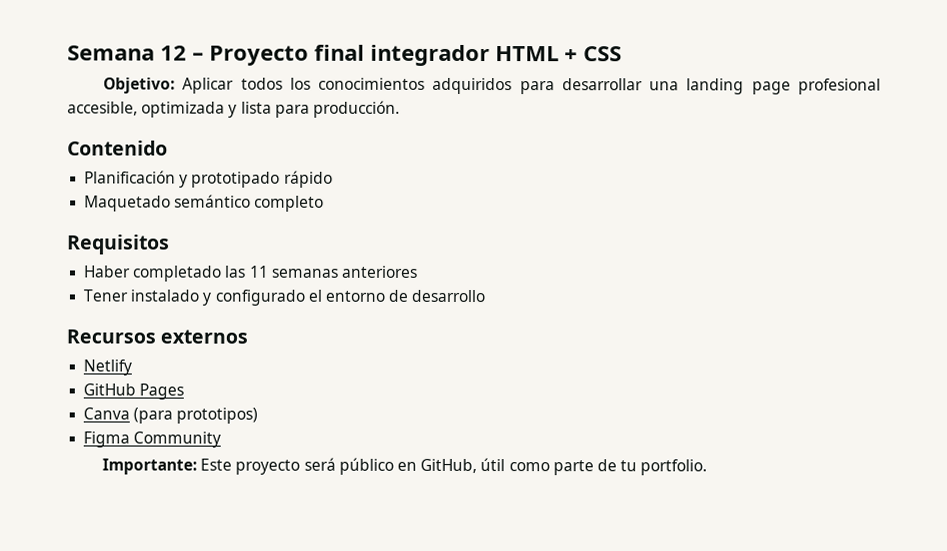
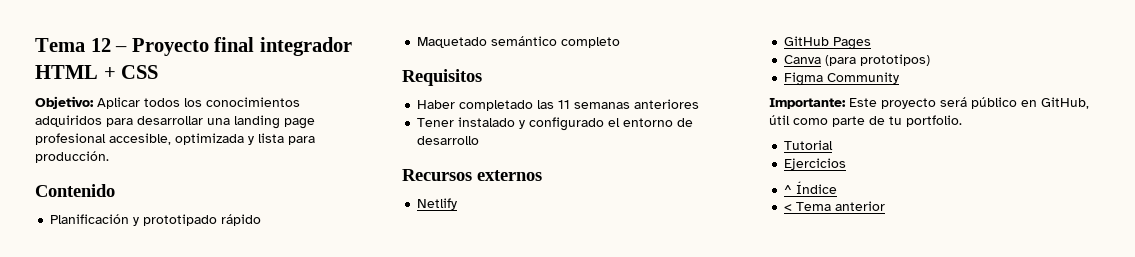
- Semana 12 – Proyecto final integrador HTML + CSS
+ Tema 12 – Proyecto final integrador HTML + CSS
+ Tutorial
+ Ejercicios
+ ^ Índice
+ < Tema anterior

